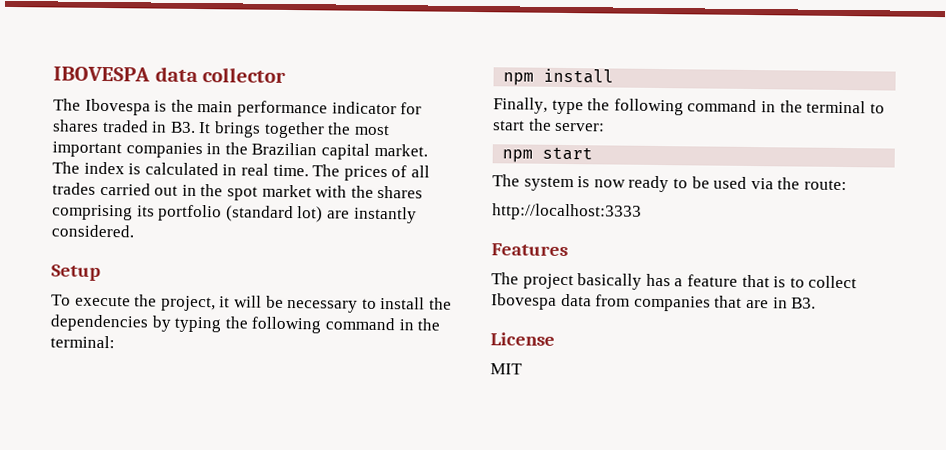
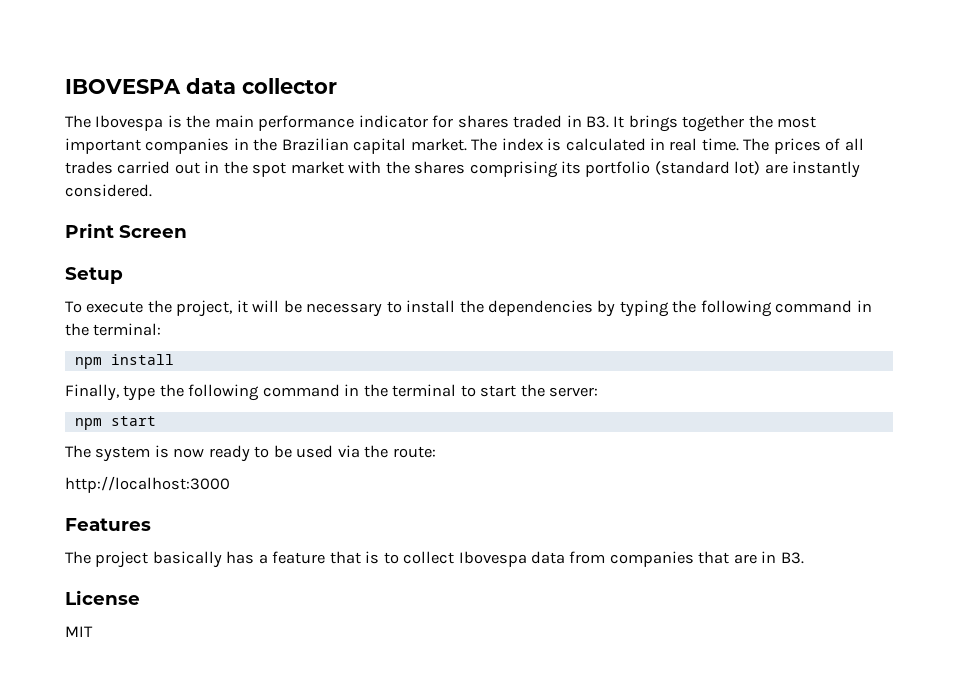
+ Print Screen
- http://localhost:3333
+ http://localhost:3000

